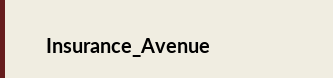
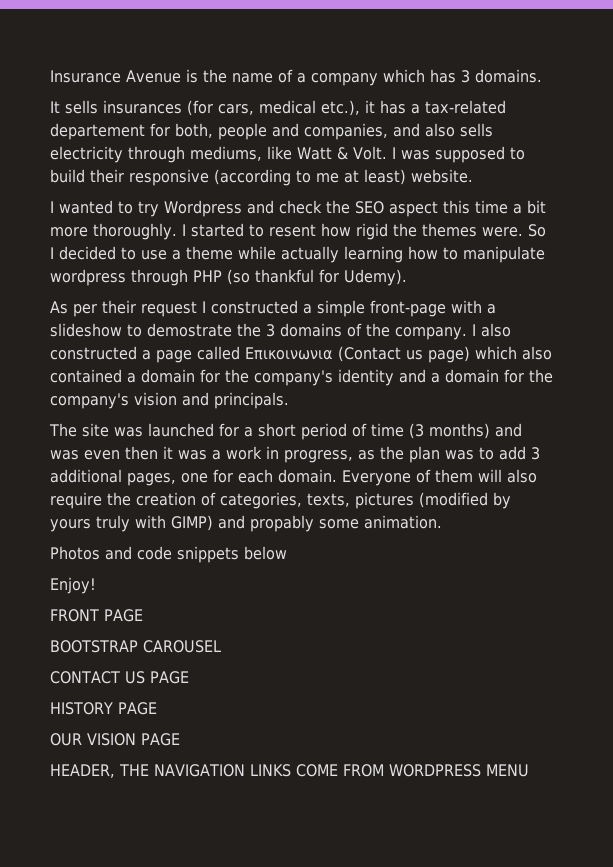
- Insurance_Avenue
+ Insurance Avenue is the name of a company which has 3 domains.
+ It sells insurances (for cars, medical etc.), it has a tax-related departement for both, people and companies, and also sells electricity through mediums, like Watt & Volt. I was supposed to build their responsive (according to me at least) website.
+ I wanted to try Wordpress and check the SEO aspect this time a bit more thoroughly. I started to resent how rigid the themes were. So I decided to use a theme while actually learning how to manipulate wordpress through PHP (so thankful for Udemy).
+ As per their request I constructed a simple front-page with a slideshow to demostrate the 3 domains of the company. I also constructed a page called Επικοινωνια (Contact us page) which also contained a domain for the company's identity and a domain for the company's vision and principals.
+ The site was launched for a short period of time (3 months) and was even then it was a work in progress, as the plan was to add 3 additional pages, one for each domain. Everyone of them will also require the creation of categories, texts, pictures (modified by yours truly with GIMP) and propably some animation.
+ Photos and code snippets below
+ Enjoy!
+ FRONT PAGE
+ BOOTSTRAP CAROUSEL
+ CONTACT US PAGE
+ HISTORY PAGE
+ OUR VISION PAGE
+ HEADER, THE NAVIGATION LINKS COME FROM WORDPRESS MENU

